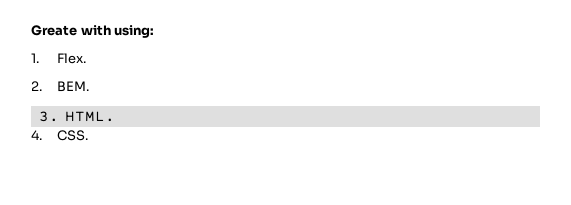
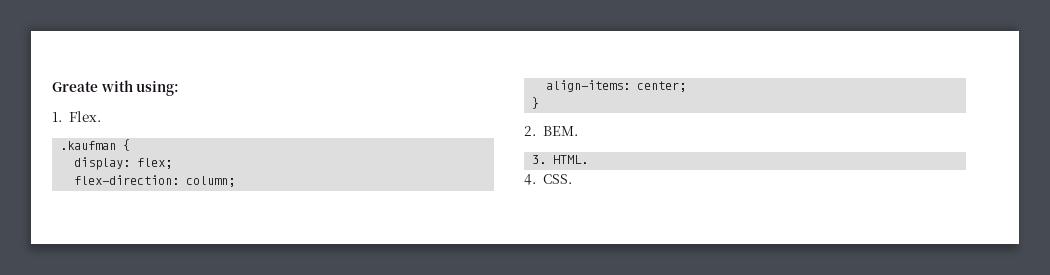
+ .kaufman {
+ display: flex;
+ flex-direction: column;
+ align-items: center;
+ }

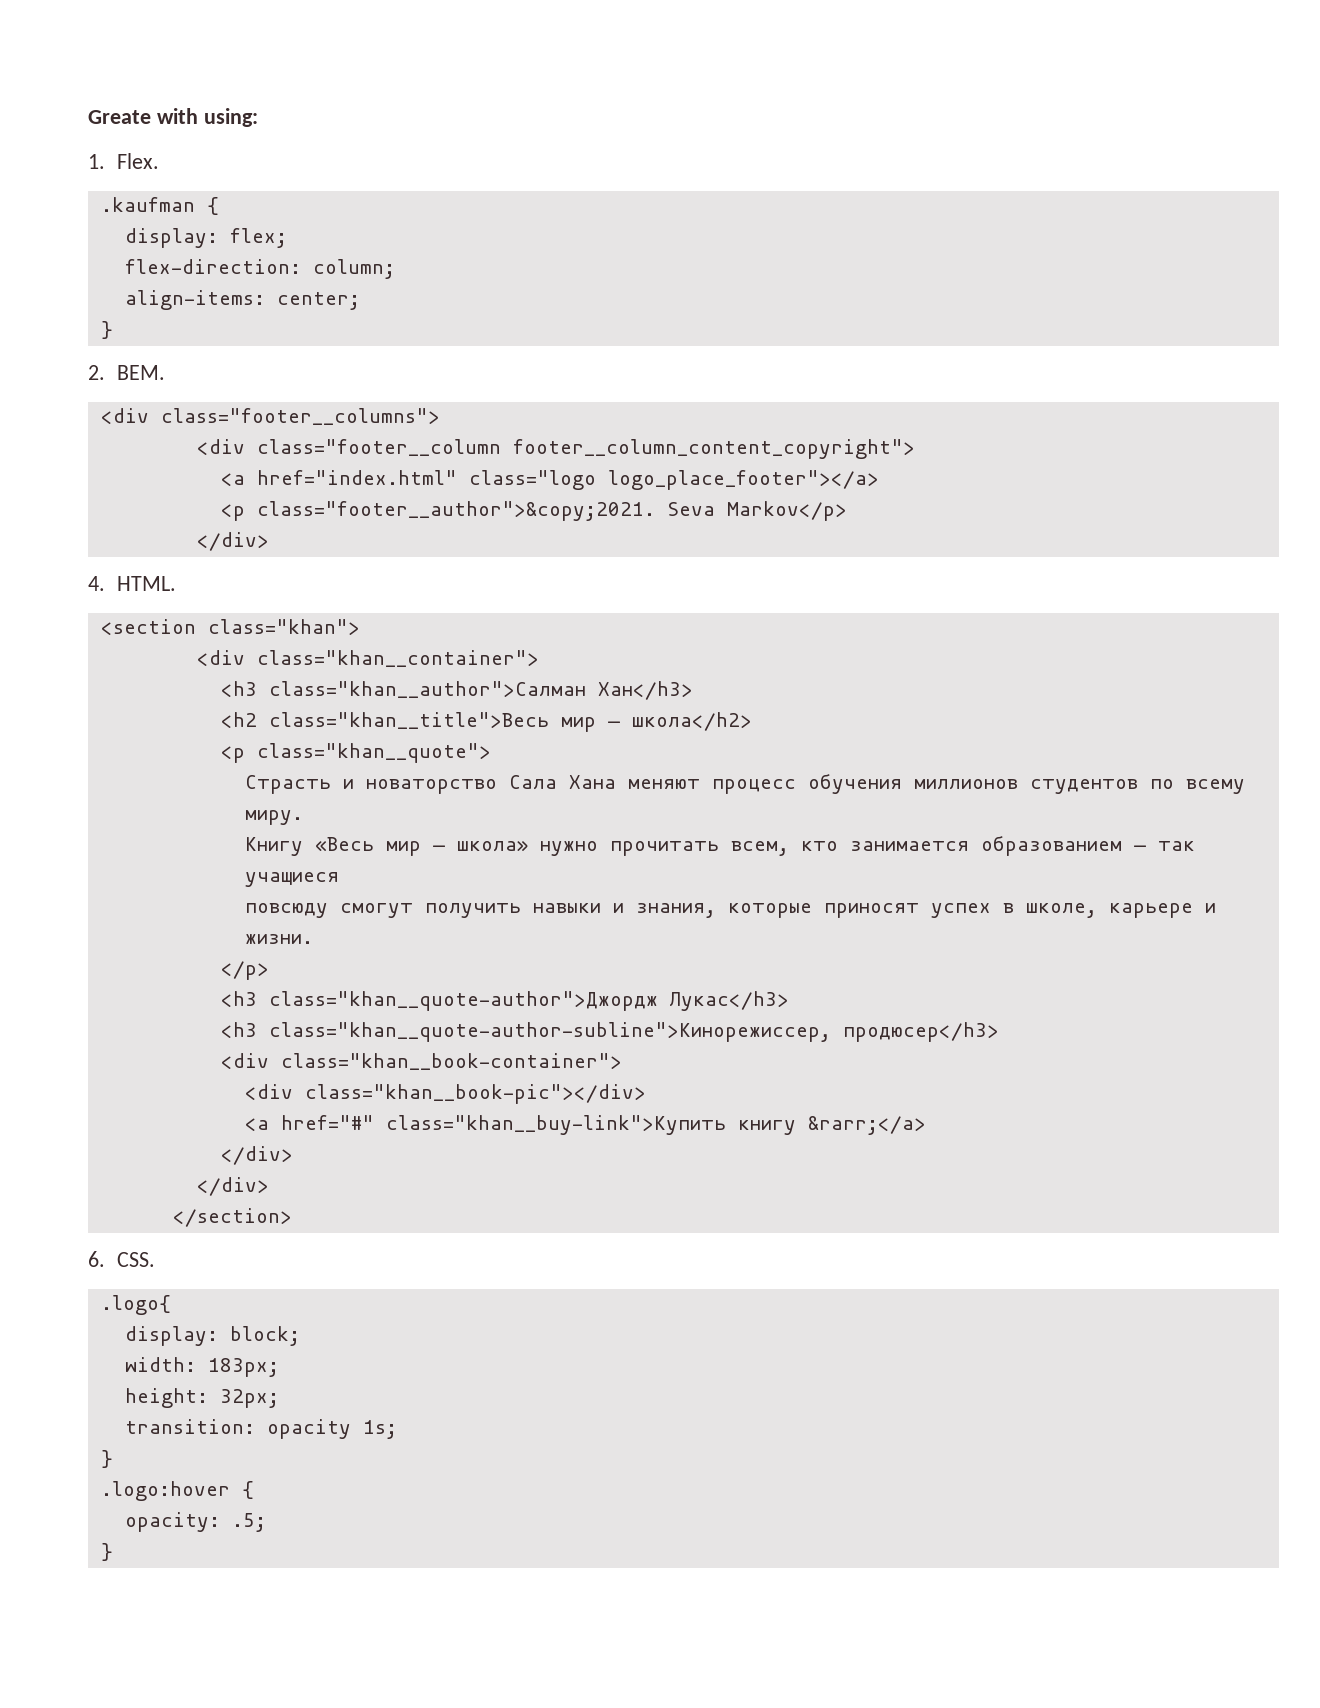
- 3. HTML.
- 4. CSS.
+ <div class="footer__columns">
+ <div class="footer__column footer__column_content_copyright">
+ <a href="index.html" class="logo logo_place_footer"></a>
+ <p class="footer__author">&copy;2021. Seva Markov</p>
+ </div>
+ 4. HTML.
+ <section class="khan">
+ <div class="khan__container">
+ <h3 class="khan__author">Салман Хан</h3>
+ <h2 class="khan__title">Весь мир — школа</h2>
+ <p class="khan__quote">
+ Страсть и новаторство Сала Хана меняют процесс обучения миллионов студентов по всему миру.
+ Книгу «Весь мир — школа» нужно прочитать всем, кто занимается образованием — так учащиеся
+ повсюду смогут получить навыки и знания, которые приносят успех в школе, карьере и жизни.
+ </p>
+ <h3 class="khan__quote-author">Джордж Лукас</h3>
+ <h3 class="khan__quote-author-subline">Кинорежиссер, продюсер</h3>
+ <div class="khan__book-container">
+ <div class="khan__book-pic"></div>
+ <a href="#" class="khan__buy-link">Купить книгу &rarr;</a>
+ </div>
+ </div>
+ </section>
+ 6. CSS.
+ .logo{
+ display: block;
+ width: 183px;
+ height: 32px;
+ transition: opacity 1s;
+ }
+ .logo:hover {
+ opacity: .5;
+ }

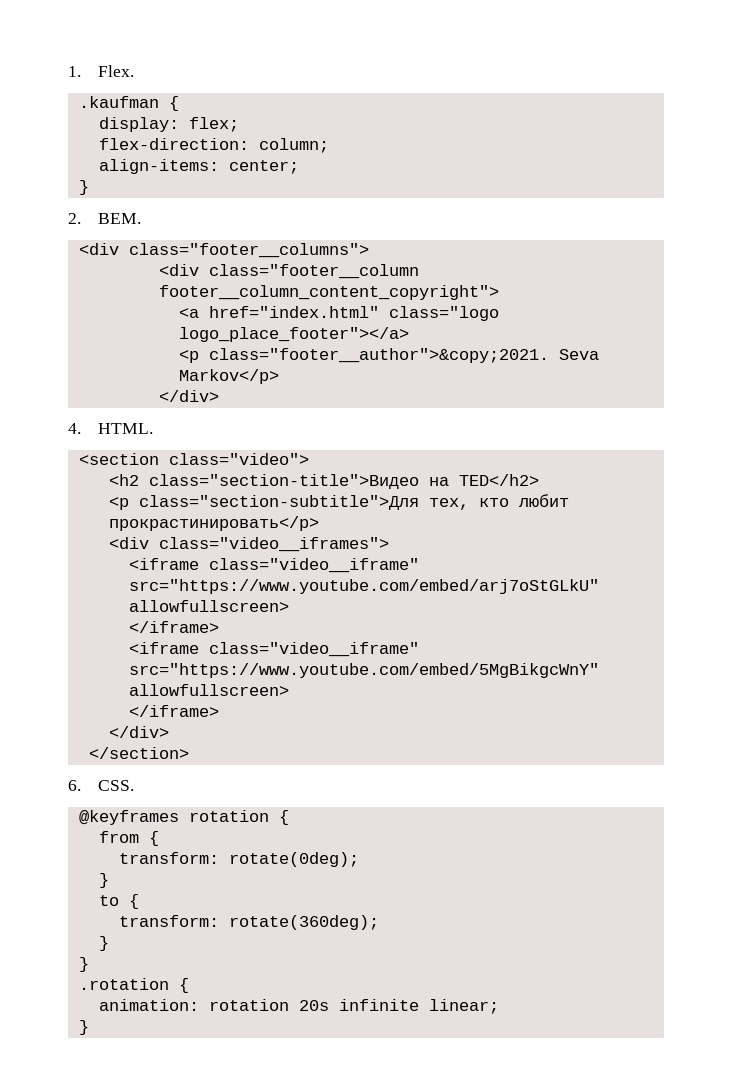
- Greate with using:
- <section class="khan">
- <div class="khan__container">
- <h3 class="khan__author">Салман Хан</h3>
- <h2 class="khan__title">Весь мир — школа</h2>
- <p class="khan__quote">
- Страсть и новаторство Сала Хана меняют процесс обучения миллионов студентов по всему миру.
- Книгу «Весь мир — школа» нужно прочитать всем, кто занимается образованием — так учащиеся
- повсюду смогут получить навыки и знания, которые приносят успех в школе, карьере и жизни.
- </p>
- <h3 class="khan__quote-author">Джордж Лукас</h3>
- <h3 class="khan__quote-author-subline">Кинорежиссер, продюсер</h3>
- <div class="khan__book-container">
- <div class="khan__book-pic"></div>
- <a href="#" class="khan__buy-link">Купить книгу &rarr;</a>
- </div>
+ <section class="video">
+ <h2 class="section-title">Видео нa TED</h2>
+ <p class="section-subtitle">Для тех, кто любит прокрастинировать</p>
+ <div class="video__iframes">
+ <iframe class="video__iframe" src="https://www.youtube.com/embed/arj7oStGLkU" allowfullscreen>
+ </iframe>
+ <iframe class="video__iframe" src="https://www.youtube.com/embed/5MgBikgcWnY" allowfullscreen>
+ </iframe>
  </div>
  </section>
  6. CSS.
- .logo{
- display: block;
- width: 183px;
- height: 32px;
- transition: opacity 1s;
+ @keyframes rotation {
+ from {
+ transform: rotate(0deg);
  }
- .logo:hover {
- opacity: .5;
+ to {
+ transform: rotate(360deg);
+ }
+ }
+ .rotation {
+ animation: rotation 20s infinite linear;

